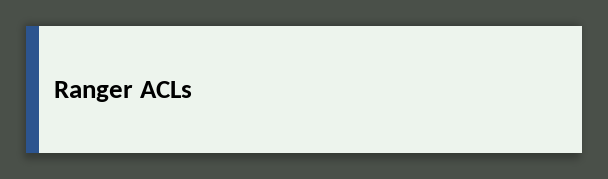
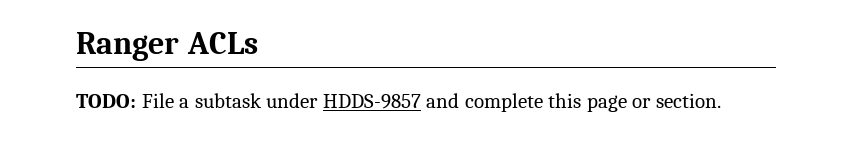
+ TODO: File a subtask under HDDS-9857 and complete this page or section.

